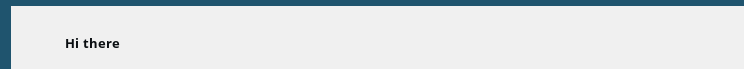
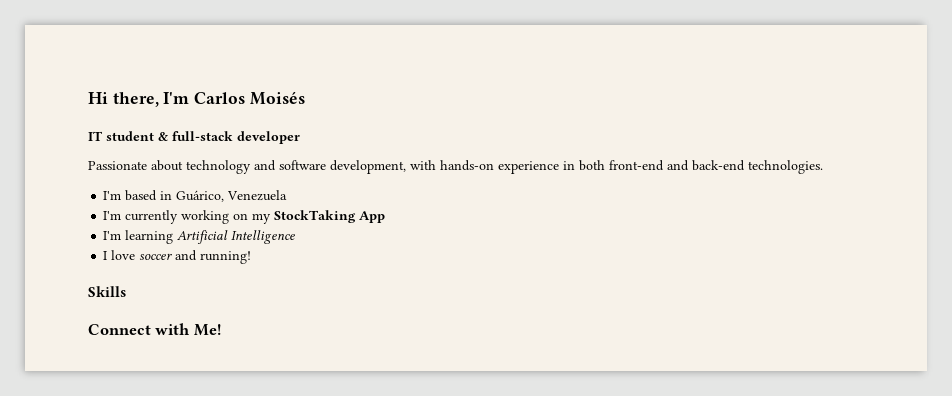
- Hi there
+ Hi there, I'm Carlos Moisés
+ IT student & full-stack developer
+ Passionate about technology and software development, with hands-on experience in both front-end and back-end technologies.
+ I'm based in Guárico, Venezuela
+ I'm currently working on my StockTaking App
+ I'm learning Artificial Intelligence
+ I love soccer and running!
+ Skills
+ Connect with Me!

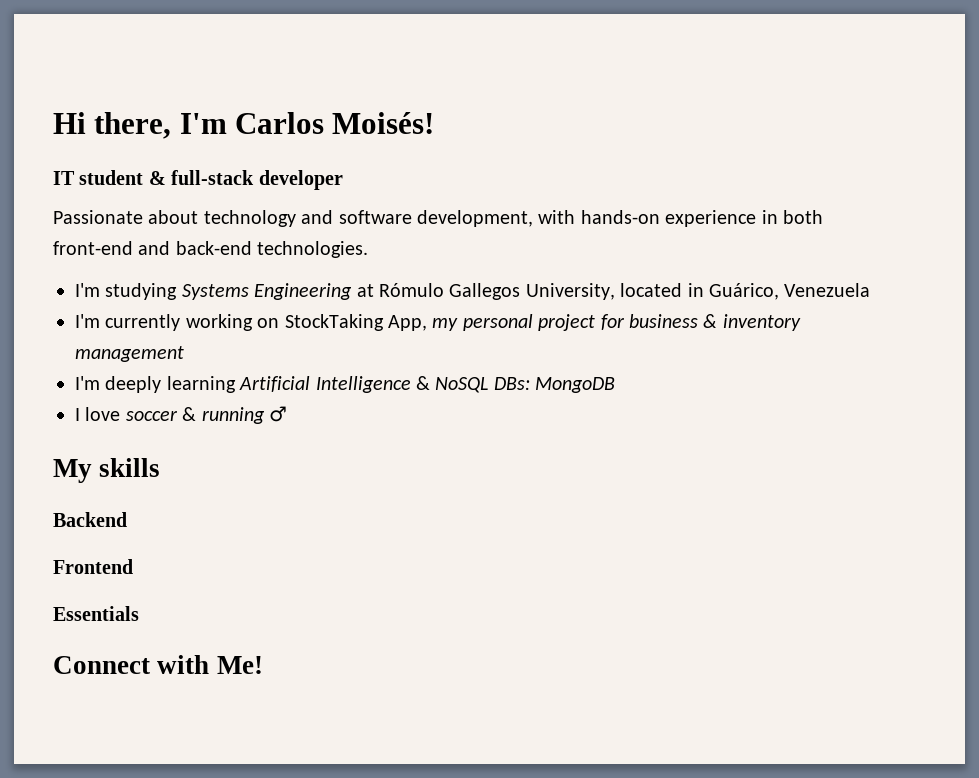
- Hi there, I'm Carlos Moisés
+ Hi there, I'm Carlos Moisés!
- I'm based in Guárico, Venezuela
+ I'm studying Systems Engineering at Rómulo Gallegos University, located in Guárico, Venezuela
- I'm currently working on my StockTaking App
- I'm learning Artificial Intelligence
+ I'm currently working on StockTaking App, my personal project for business & inventory management
+ I'm deeply learning Artificial Intelligence & NoSQL DBs: MongoDB
- I love soccer and running!
- Skills
+ I love soccer & running ♂
+ My skills
+ Backend
+ Frontend
+ Essentials

